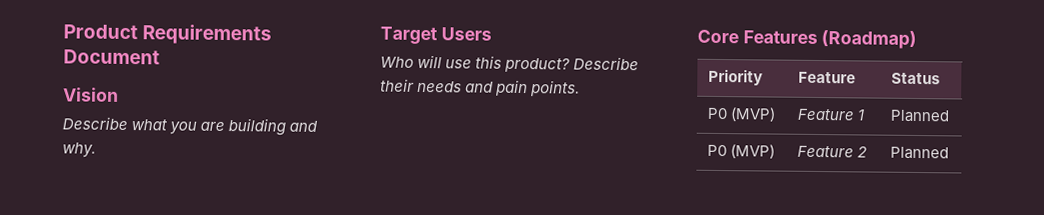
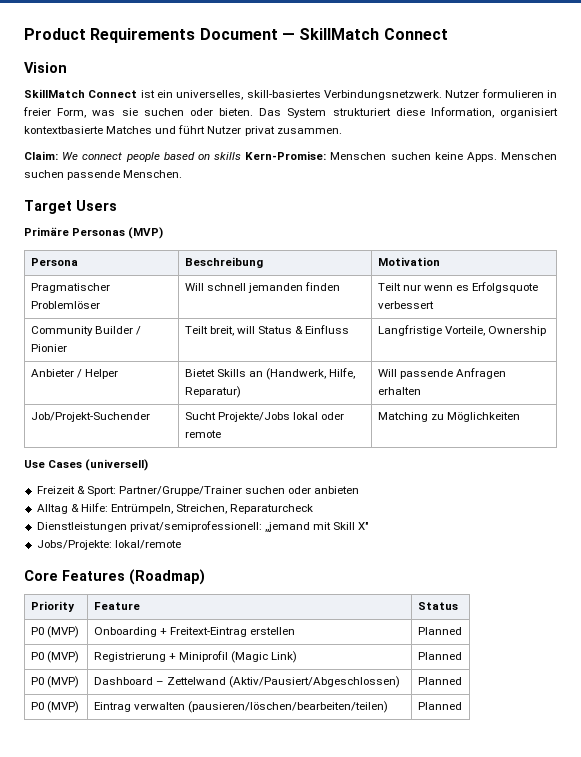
- Product Requirements Document
+ Product Requirements Document — SkillMatch Connect
  Vision
- Describe what you are building and why.
+ SkillMatch Connect ist ein universelles, skill-basiertes Verbindungsnetzwerk. Nutzer formulieren in freier Form, was sie suchen oder bieten. Das System strukturiert diese Information, organisiert kontextbasierte Matches und führt Nutzer privat zusammen.
+ Claim: We connect people based on skills Kern-Promise: Menschen suchen keine Apps. Menschen suchen passende Menschen.
  Target Users
- Who will use this product? Describe their needs and pain points.
+ Primäre Personas (MVP)
+ Persona | Beschreibung | Motivation
+ Pragmatischer Problemlöser | Will schnell jemanden finden | Teilt nur wenn es Erfolgsquote verbessert
+ Community Builder / Pionier | Teilt breit, will Status & Einfluss | Langfristige Vorteile, Ownership
+ Anbieter / Helper | Bietet Skills an (Handwerk, Hilfe, Reparatur) | Will passende Anfragen erhalten
+ Job/Projekt-Suchender | Sucht Projekte/Jobs lokal oder remote | Matching zu Möglichkeiten
+ Use Cases (universell)
+ Freizeit & Sport: Partner/Gruppe/Trainer suchen oder anbieten
+ Alltag & Hilfe: Entrümpeln, Streichen, Reparaturcheck
+ Dienstleistungen privat/semiprofessionell: „jemand mit Skill X"
+ Jobs/Projekte: lokal/remote
- P0 (MVP) | Feature 1 | Planned
- P0 (MVP) | Feature 2 | Planned
+ P0 (MVP) | Onboarding + Freitext-Eintrag erstellen | Planned
+ P0 (MVP) | Registrierung + Miniprofil (Magic Link) | Planned
+ P0 (MVP) | Dashboard – Zettelwand (Aktiv/Pausiert/Abgeschlossen) | Planned
+ P0 (MVP) | Eintrag verwalten (pausieren/löschen/bearbeiten/teilen) | Planned

